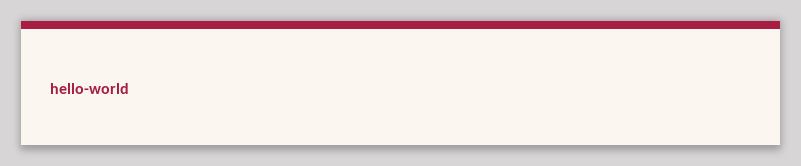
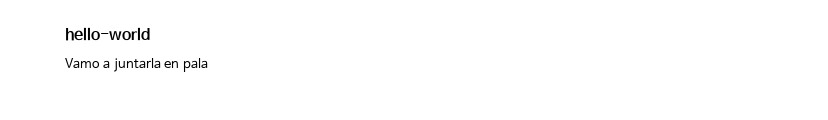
+ Vamo a juntarla en pala

